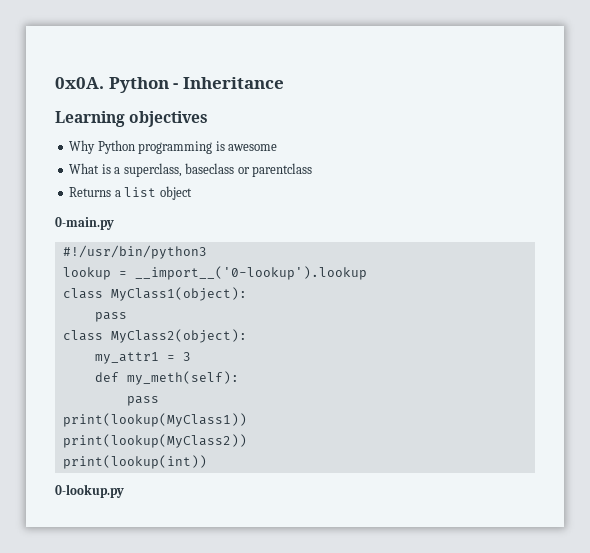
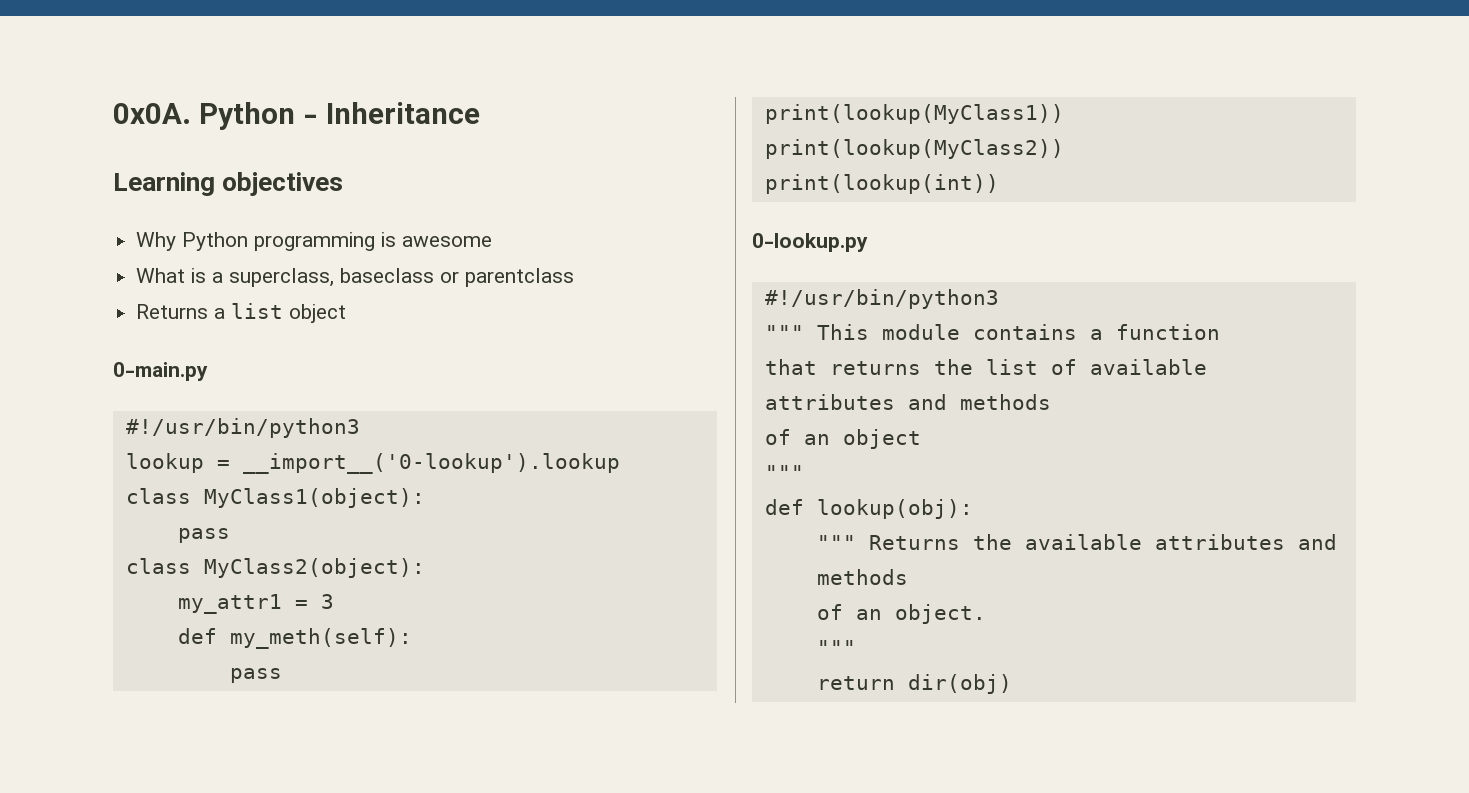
  0-lookup.py
+ #!/usr/bin/python3
+ """ This module contains a function
+ that returns the list of available attributes and methods
+ of an object
+ """
+ def lookup(obj):
+ """ Returns the available attributes and methods
+ of an object.
+ """
+ return dir(obj)

